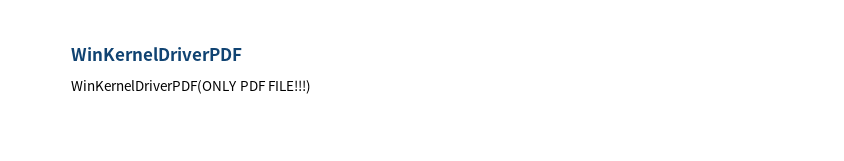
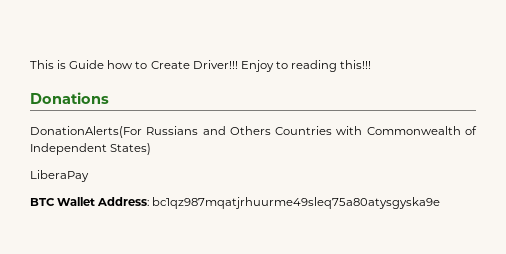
- WinKernelDriverPDF
- WinKernelDriverPDF(ONLY PDF FILE!!!)
+ This is Guide how to Create Driver!!! Enjoy to reading this!!!
+ Donations
+ DonationAlerts(For Russians and Others Countries with Commonwealth of Independent States)
+ LiberaPay
+ BTC Wallet Address: bc1qz987mqatjrhuurme49sleq75a80atysgyska9e

